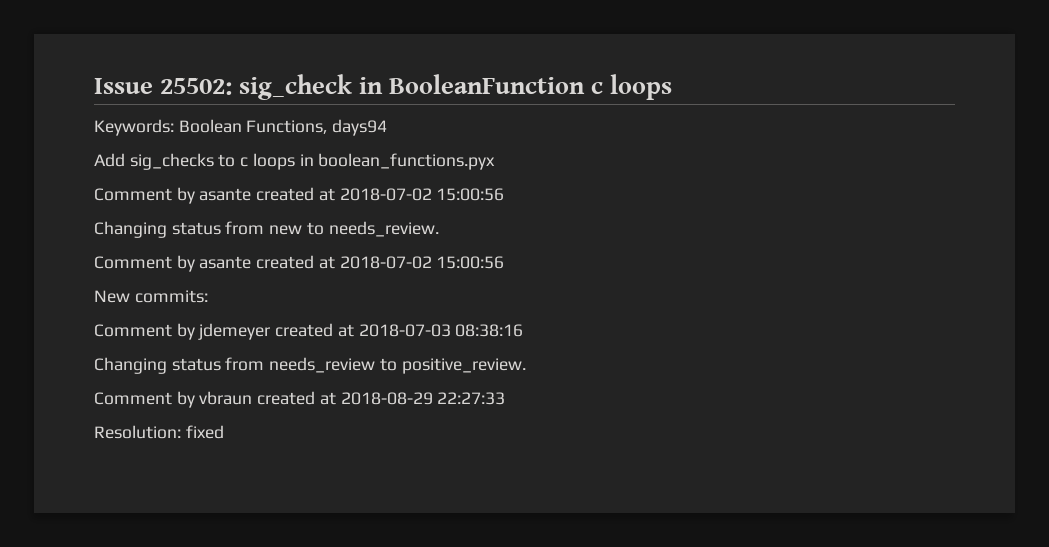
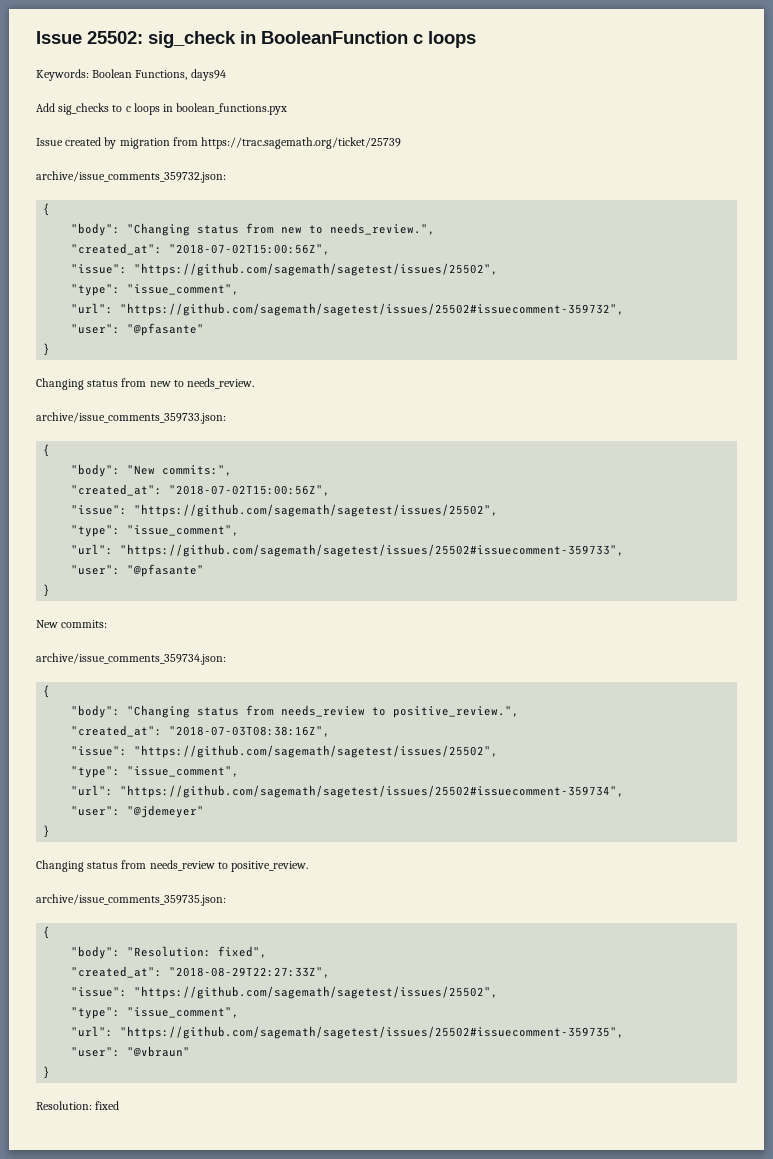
  Add sig_checks to c loops in boolean_functions.pyx
- Comment by asante created at 2018-07-02 15:00:56
+ Issue created by migration from https://trac.sagemath.org/ticket/25739
+ archive/issue_comments_359732.json:
+ {
+ "body": "Changing status from new to needs_review.",
+ "created_at": "2018-07-02T15:00:56Z",
+ "issue": "https://github.com/sagemath/sagetest/issues/25502",
+ "type": "issue_comment",
+ "url": "https://github.com/sagemath/sagetest/issues/25502#issuecomment-359732",
+ "user": "@pfasante"
+ }
  Changing status from new to needs_review.
- Comment by asante created at 2018-07-02 15:00:56
+ archive/issue_comments_359733.json:
+ {
+ "body": "New commits:",
+ "created_at": "2018-07-02T15:00:56Z",
+ "issue": "https://github.com/sagemath/sagetest/issues/25502",
+ "type": "issue_comment",
+ "url": "https://github.com/sagemath/sagetest/issues/25502#issuecomment-359733",
+ "user": "@pfasante"
+ }
  New commits:
- Comment by jdemeyer created at 2018-07-03 08:38:16
+ archive/issue_comments_359734.json:
+ {
+ "body": "Changing status from needs_review to positive_review.",
+ "created_at": "2018-07-03T08:38:16Z",
+ "issue": "https://github.com/sagemath/sagetest/issues/25502",
+ "type": "issue_comment",
+ "url": "https://github.com/sagemath/sagetest/issues/25502#issuecomment-359734",
+ "user": "@jdemeyer"
+ }
- Comment by vbraun created at 2018-08-29 22:27:33
+ archive/issue_comments_359735.json:
+ {
+ "body": "Resolution: fixed",
+ "created_at": "2018-08-29T22:27:33Z",
+ "issue": "https://github.com/sagemath/sagetest/issues/25502",
+ "type": "issue_comment",
+ "url": "https://github.com/sagemath/sagetest/issues/25502#issuecomment-359735",
+ "user": "@vbraun"
+ }

